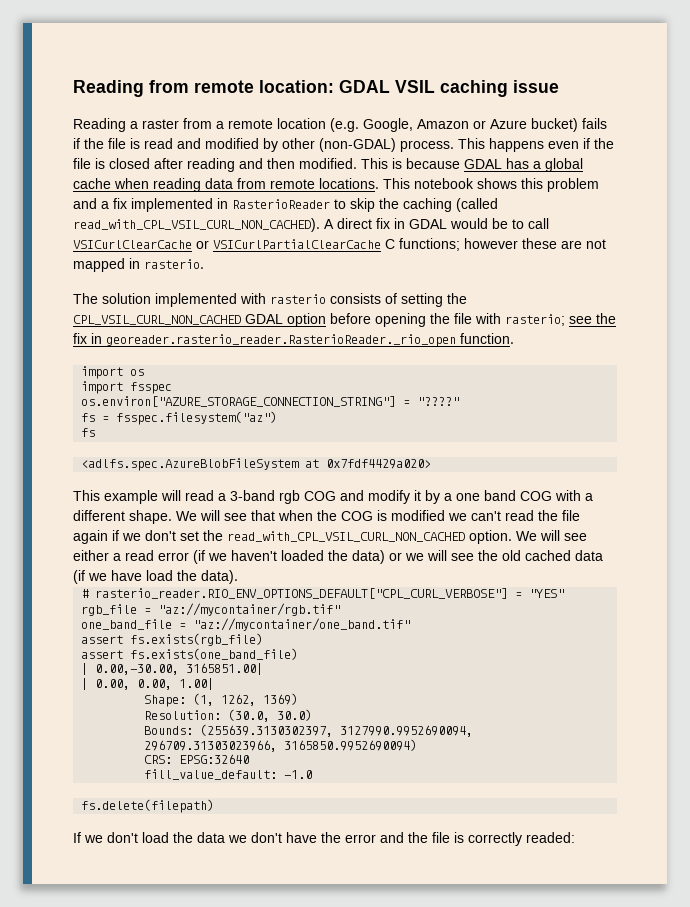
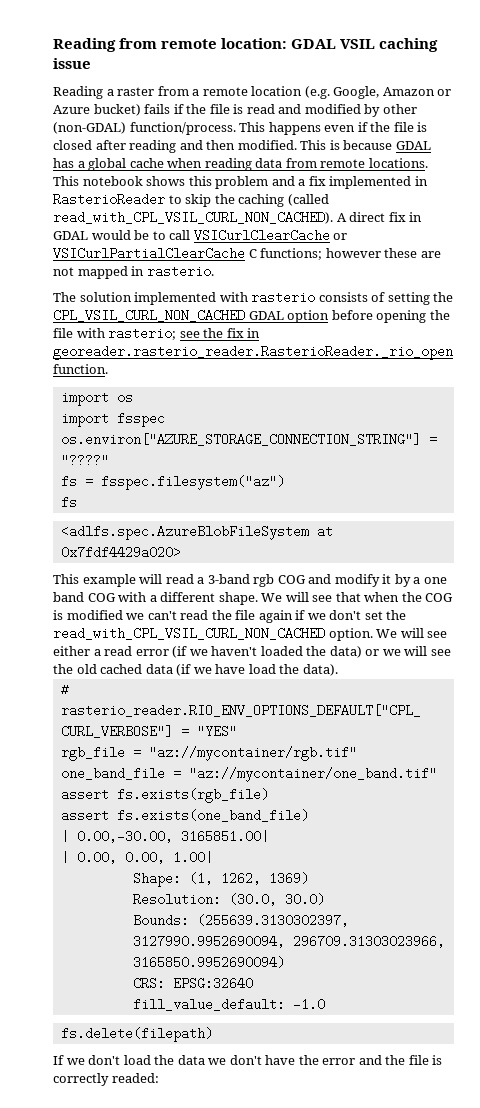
- Reading a raster from a remote location (e.g. Google, Amazon or Azure bucket) fails if the file is read and modified by other (non-GDAL) process.
+ Reading a raster from a remote location (e.g. Google, Amazon or Azure bucket) fails if the file is read and modified by other (non-GDAL) function/process.

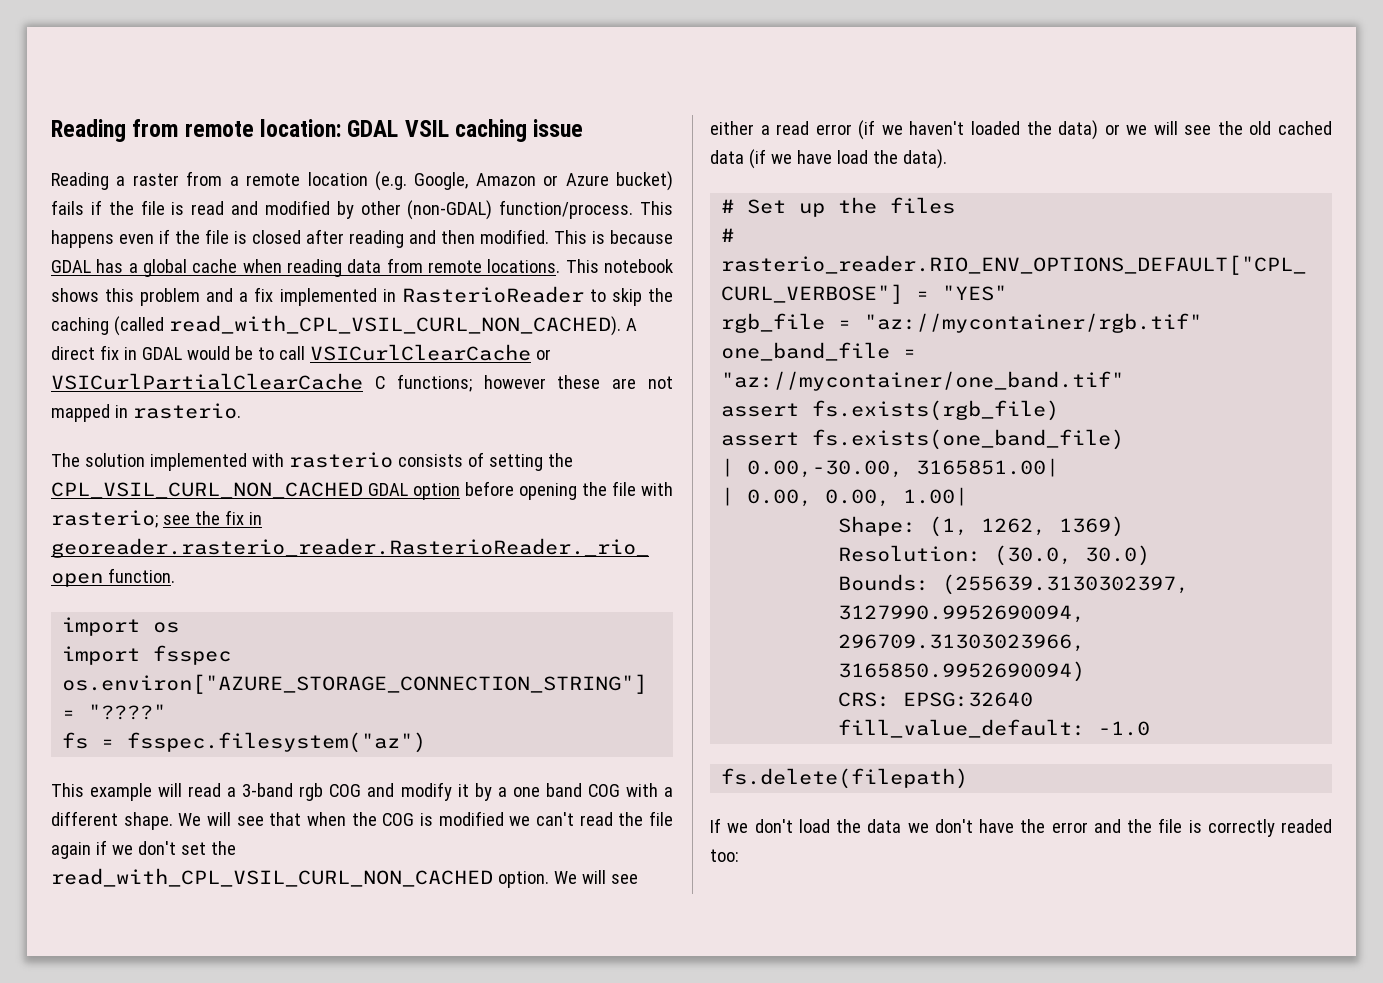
  fs = fsspec.filesystem("az")
- fs
- <adlfs.spec.AzureBlobFileSystem at 0x7fdf4429a020>
+ # Set up the files
- If we don't load the data we don't have the error and the file is correctly readed:
+ If we don't load the data we don't have the error and the file is correctly readed too:

